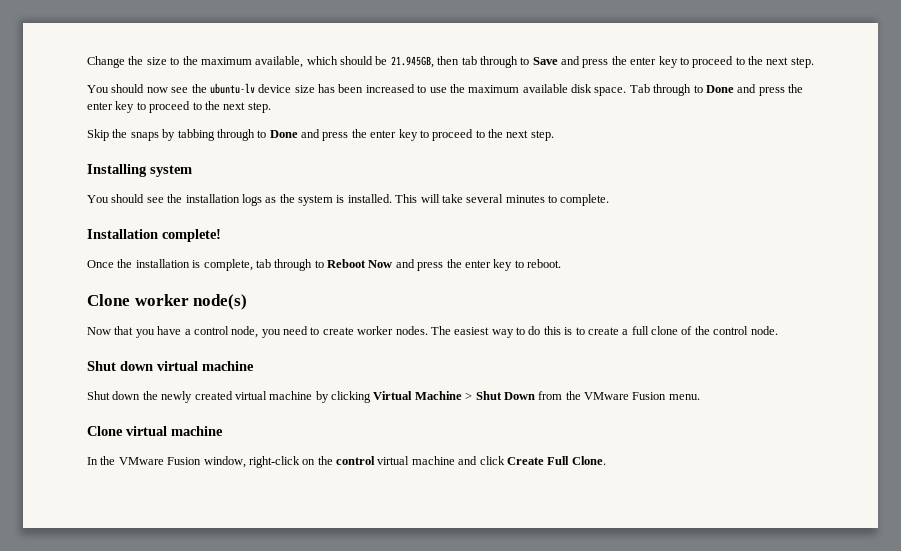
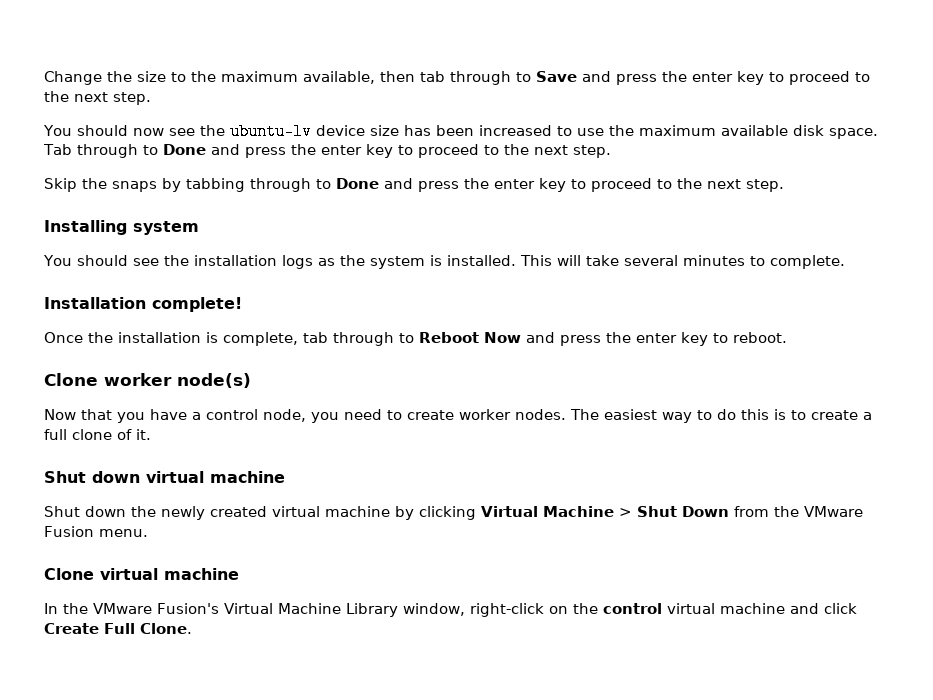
- Change the size to the maximum available, which should be 21.945GB, then tab through to Save and press the enter key to proceed to the next step.
+ Change the size to the maximum available, then tab through to Save and press the enter key to proceed to the next step.
- The easiest way to do this is to create a full clone of the control node.
+ The easiest way to do this is to create a full clone of it.
- In the VMware Fusion window, right-click on the control virtual machine and click Create Full Clone.
+ In the VMware Fusion's Virtual Machine Library window, right-click on the control virtual machine and click Create Full Clone.

